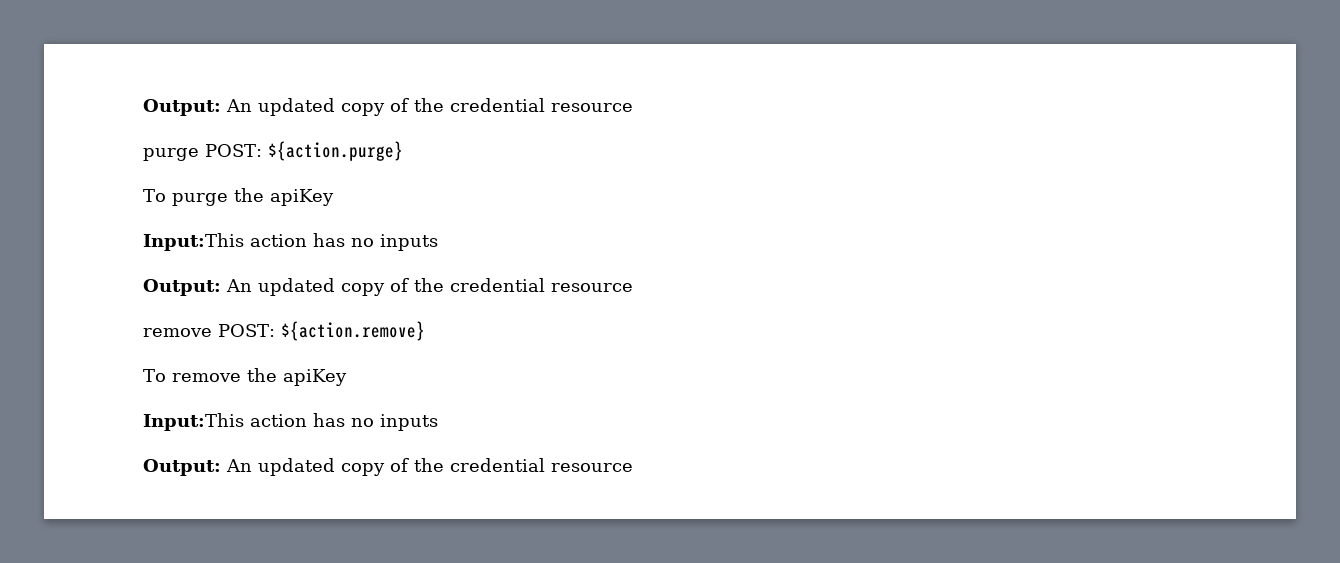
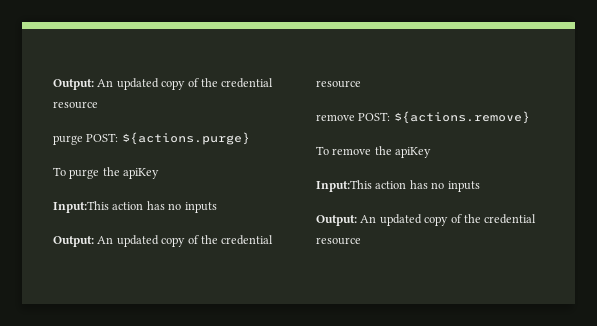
- purge POST: ${action.purge}
+ purge POST: ${actions.purge}
- remove POST: ${action.remove}
+ remove POST: ${actions.remove}

